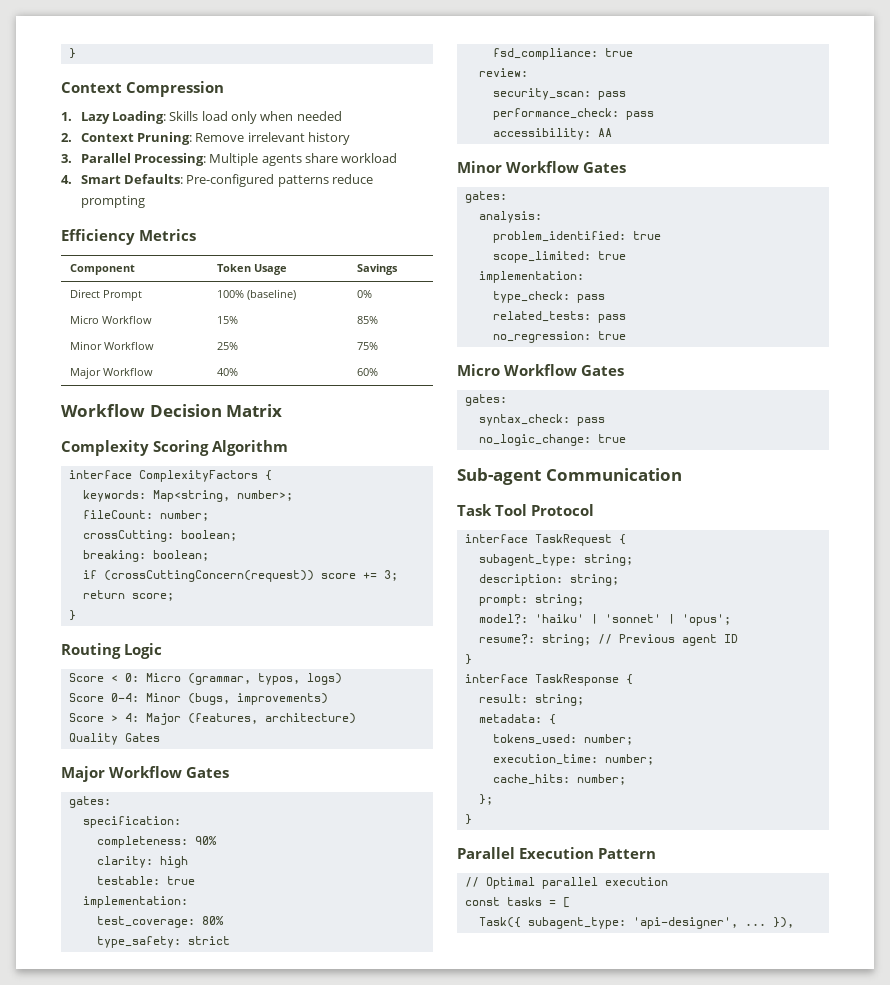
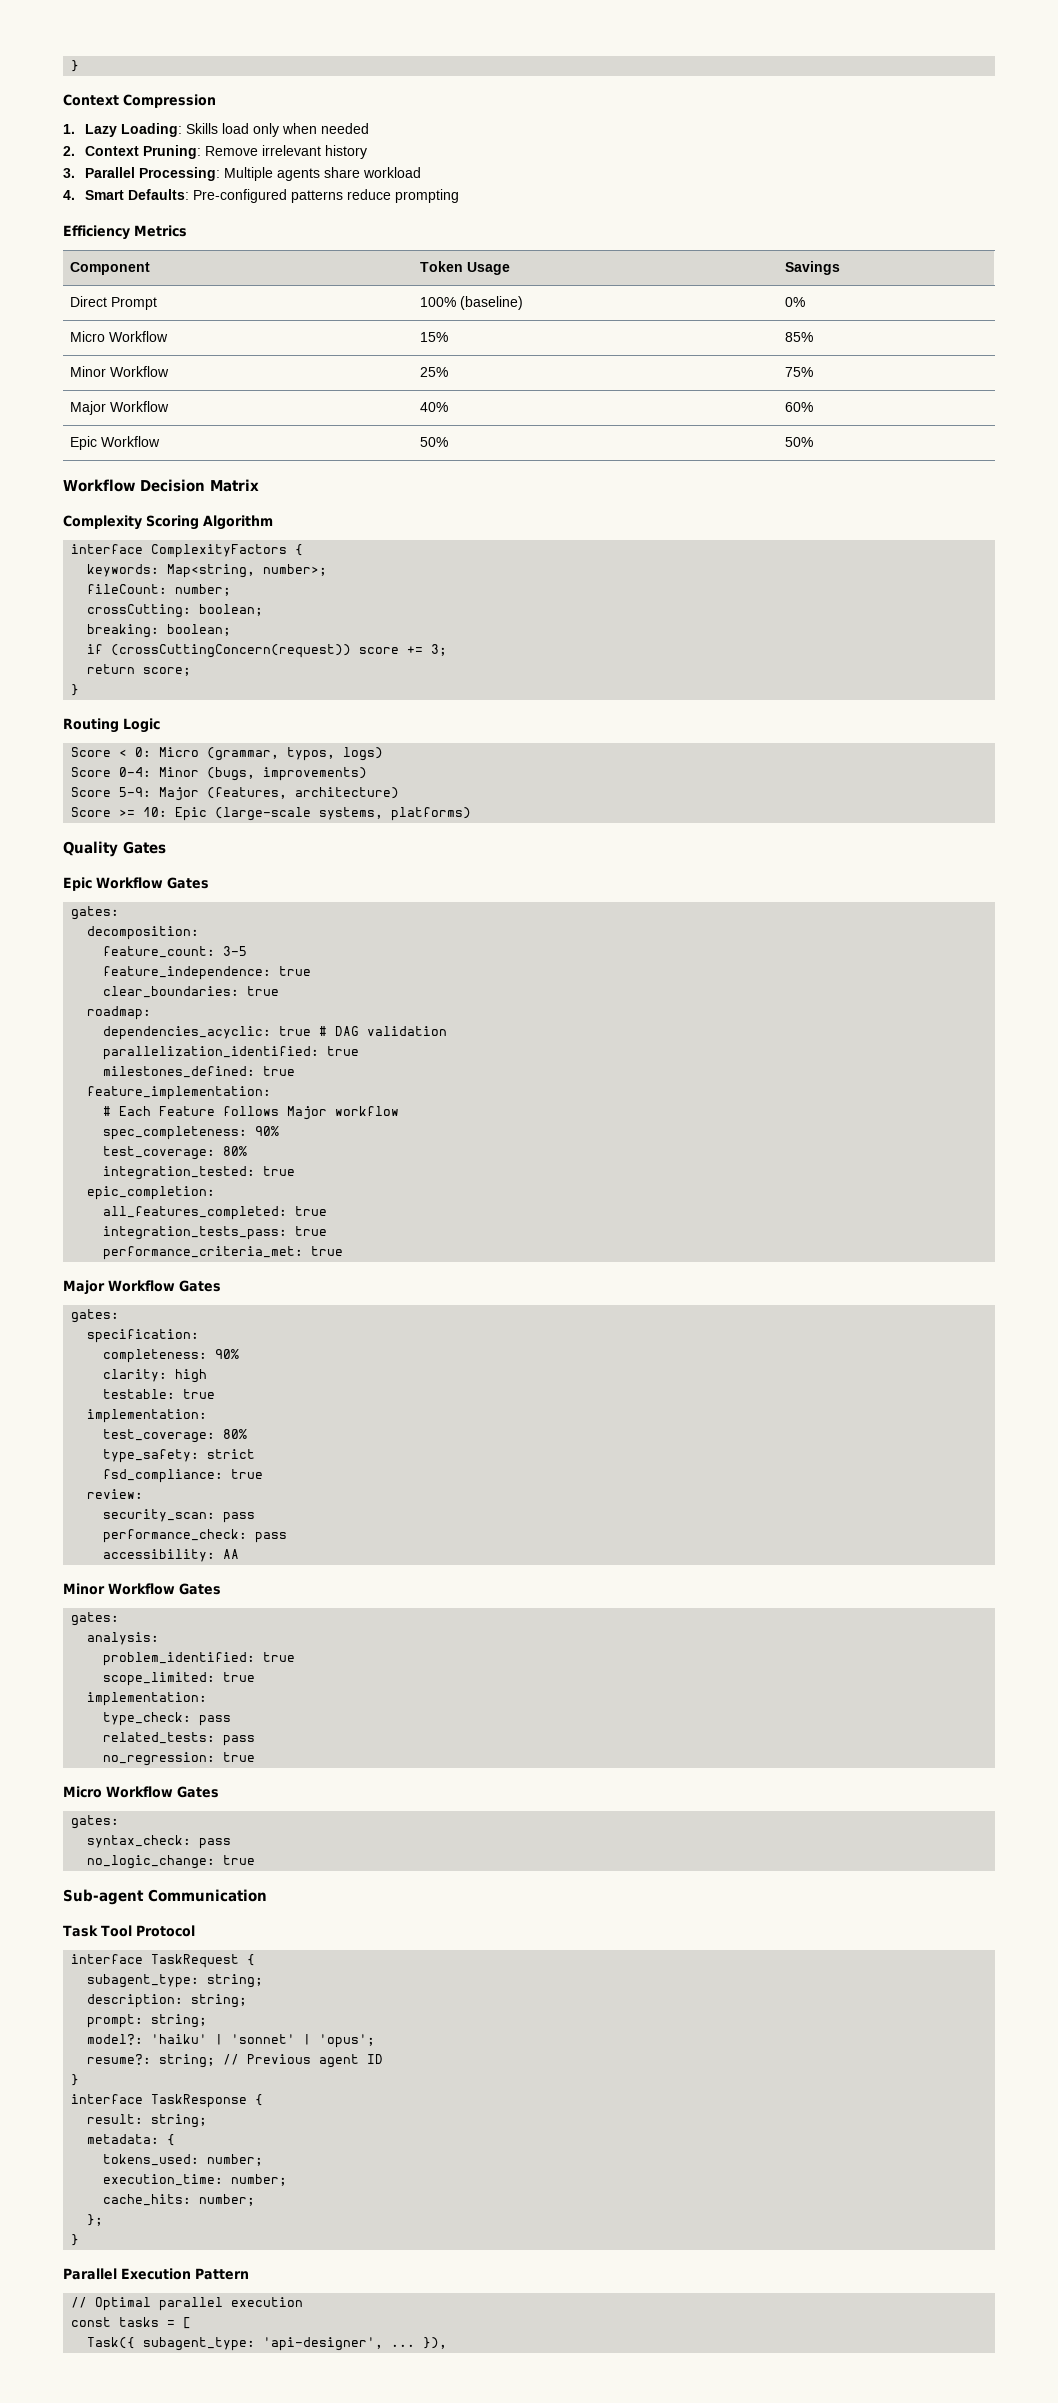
+ Epic Workflow | 50% | 50%
- Score > 4: Major (features, architecture)
+ Score 5-9: Major (features, architecture)
+ Score >= 10: Epic (large-scale systems, platforms)
  Quality Gates
+ Epic Workflow Gates
+ gates:
+ decomposition:
+ feature_count: 3-5
+ feature_independence: true
+ clear_boundaries: true
+ roadmap:
+ dependencies_acyclic: true # DAG validation
+ parallelization_identified: true
+ milestones_defined: true
+ feature_implementation:
+ # Each Feature follows Major workflow
+ spec_completeness: 90%
+ test_coverage: 80%
+ integration_tested: true
+ epic_completion:
+ all_features_completed: true
+ integration_tests_pass: true
+ performance_criteria_met: true

